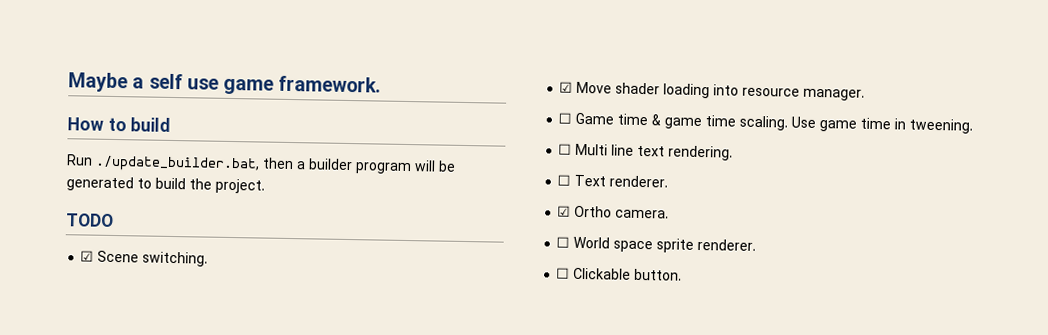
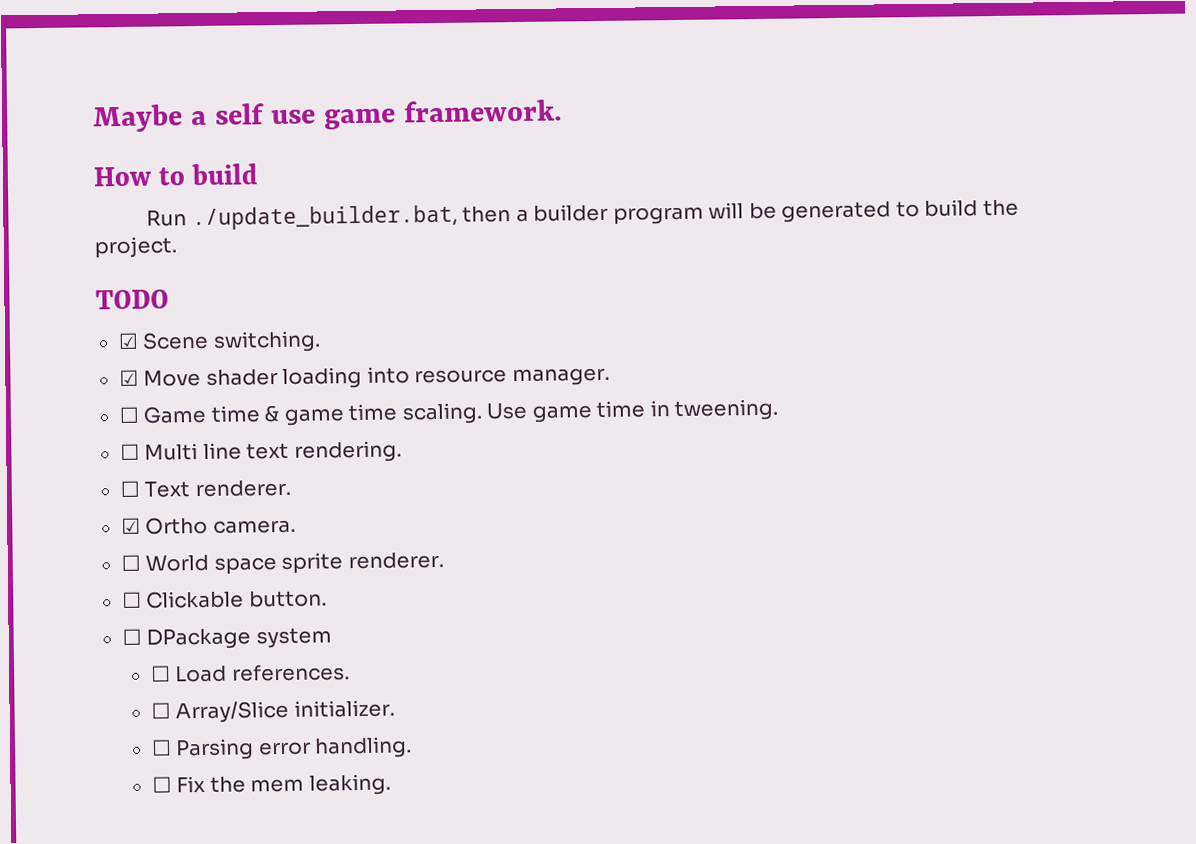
+ ☐ DPackage system
+ ☐ Load references.
+ ☐ Array/Slice initializer.
+ ☐ Parsing error handling.
+ ☐ Fix the mem leaking.

